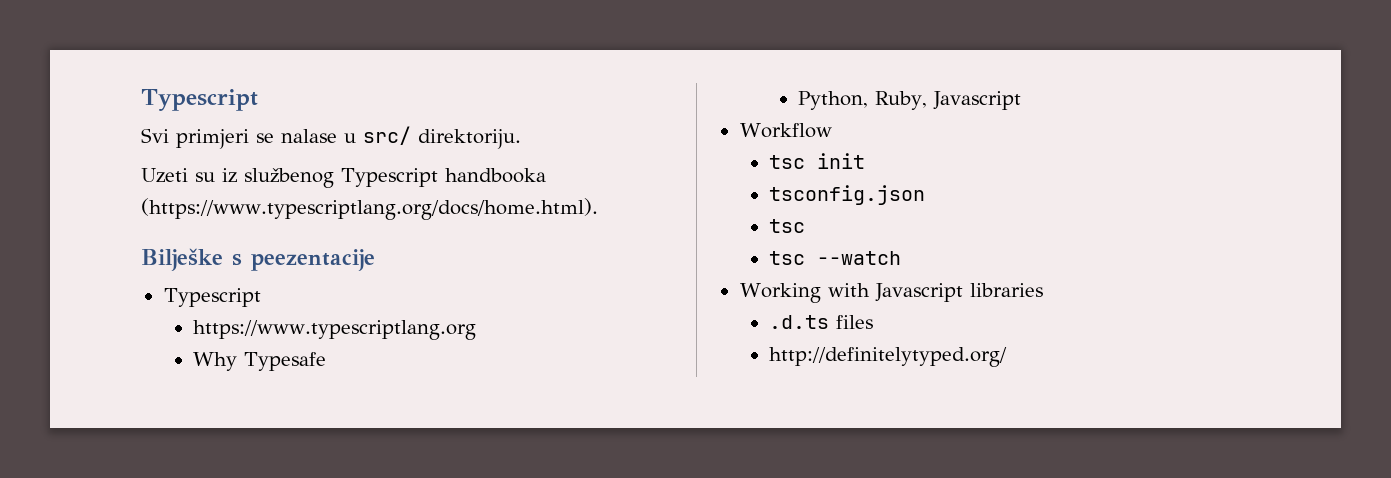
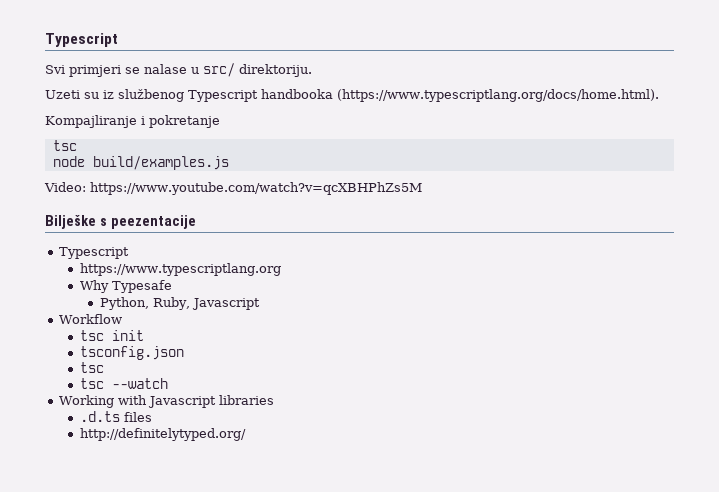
+ Kompajliranje i pokretanje
+ tsc
+ node build/examples.js
+ Video: https://www.youtube.com/watch?v=qcXBHPhZs5M

